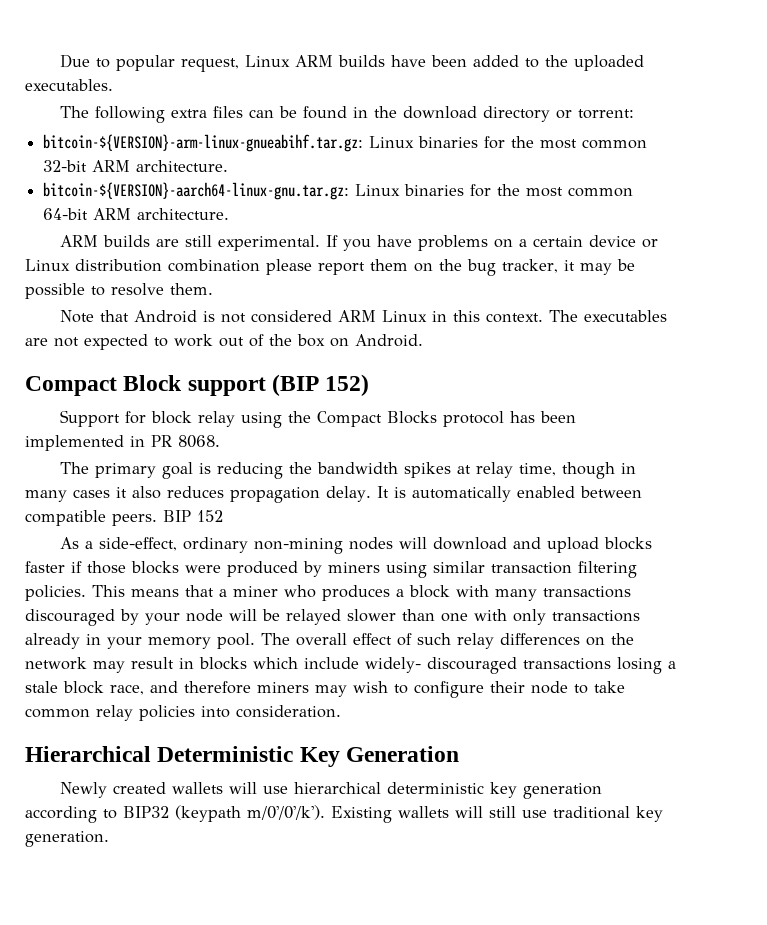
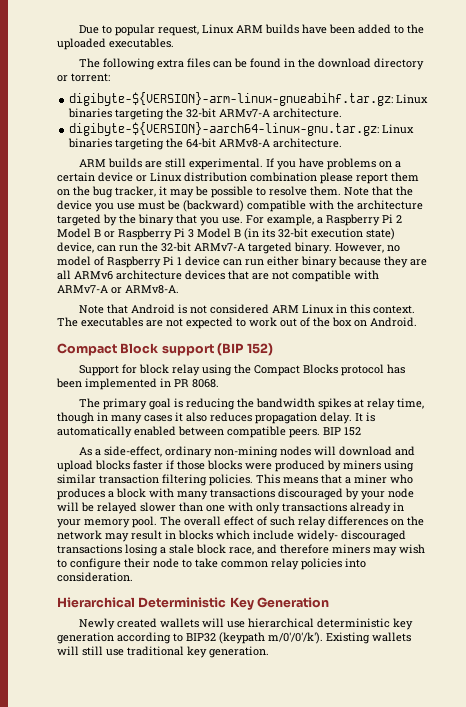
- bitcoin-${VERSION}-arm-linux-gnueabihf.tar.gz: Linux binaries for the most common 32-bit ARM architecture.
- bitcoin-${VERSION}-aarch64-linux-gnu.tar.gz: Linux binaries for the most common 64-bit ARM architecture.
+ digibyte-${VERSION}-arm-linux-gnueabihf.tar.gz: Linux binaries targeting the 32-bit ARMv7-A architecture.
+ digibyte-${VERSION}-aarch64-linux-gnu.tar.gz: Linux binaries targeting the 64-bit ARMv8-A architecture.
+ Note that the device you use must be (backward) compatible with the architecture targeted by the binary that you use. For example, a Raspberry Pi 2 Model B or Raspberry Pi 3 Model B (in its 32-bit execution state) device, can run the 32-bit ARMv7-A targeted binary. However, no model of Raspberry Pi 1 device can run either binary because they are all ARMv6 architecture devices that are not compatible with ARMv7-A or ARMv8-A.

